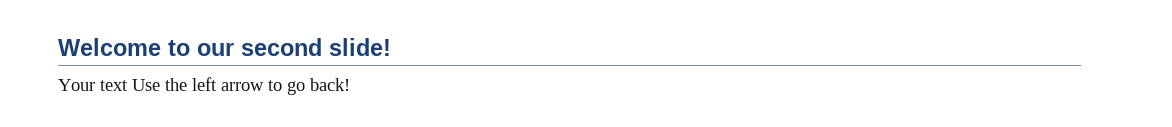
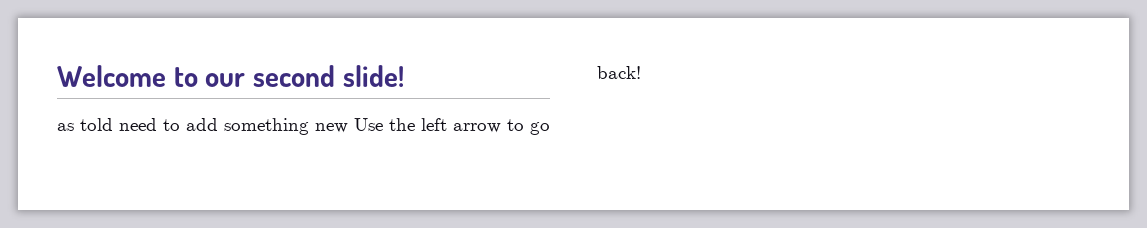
- Your text Use the left arrow to go back!
+ as told need to add something new Use the left arrow to go back!

